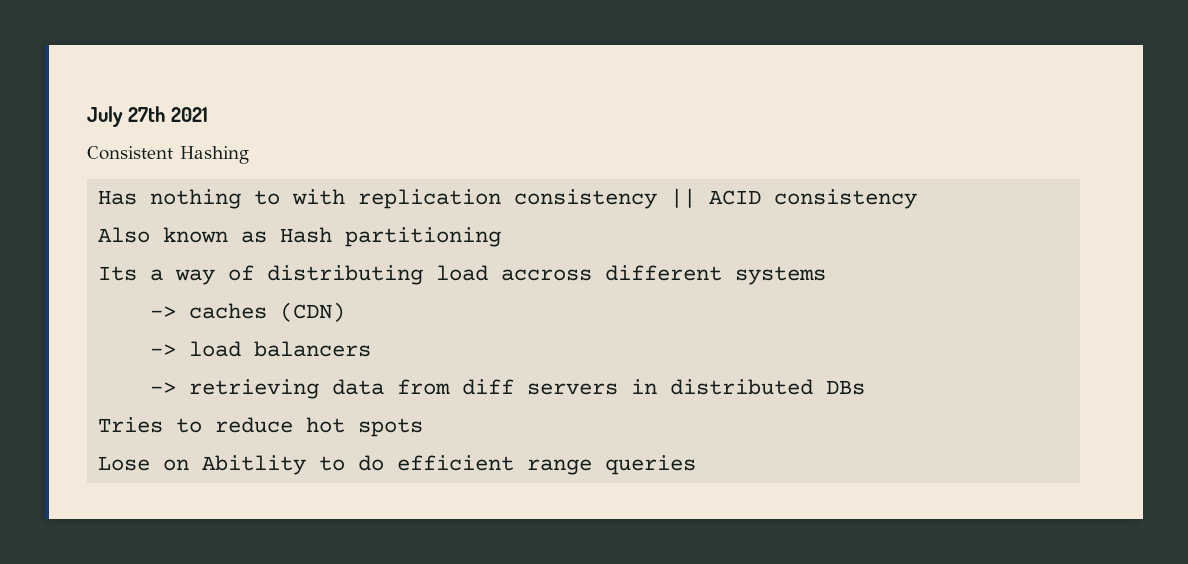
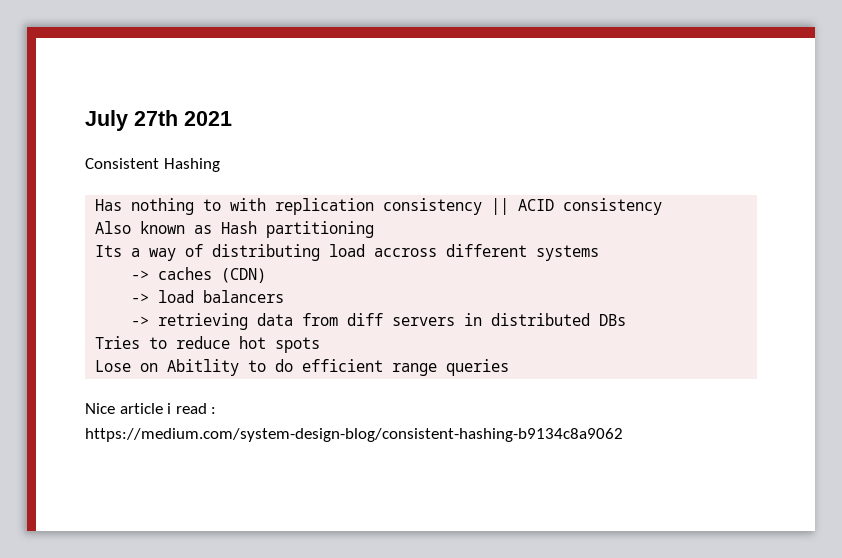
+ Nice article i read : https://medium.com/system-design-blog/consistent-hashing-b9134c8a9062

